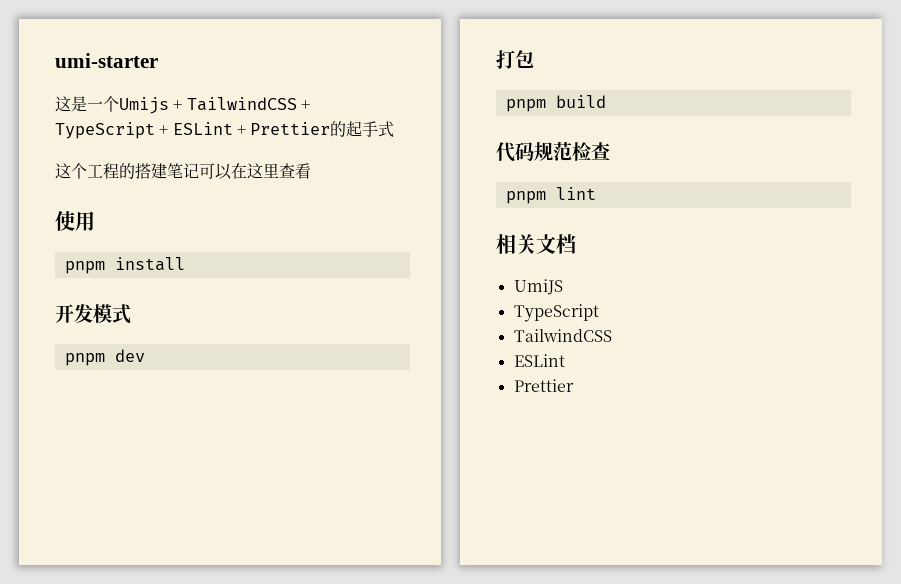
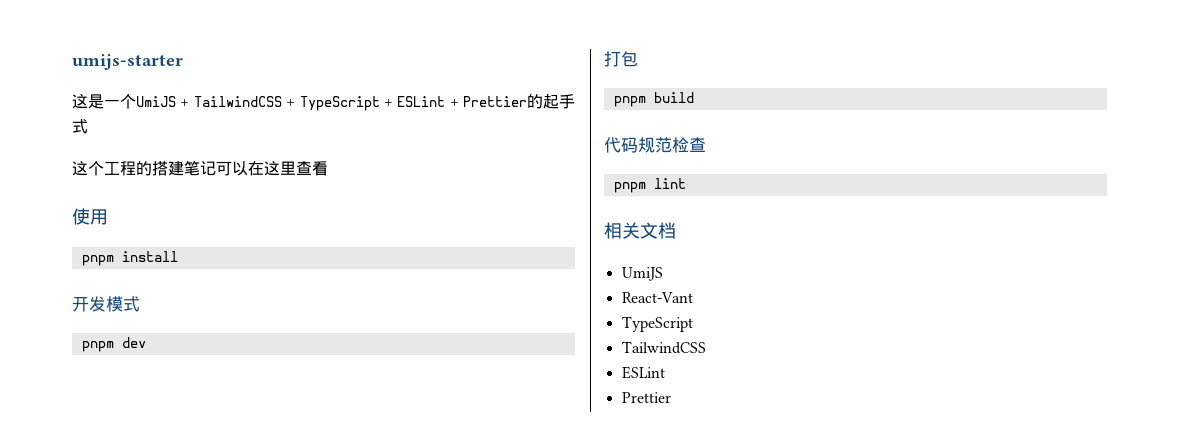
- umi-starter
+ umijs-starter
- 这是一个Umijs + TailwindCSS + TypeScript + ESLint + Prettier的起手式
+ 这是一个UmiJS + TailwindCSS + TypeScript + ESLint + Prettier的起手式
+ React-Vant

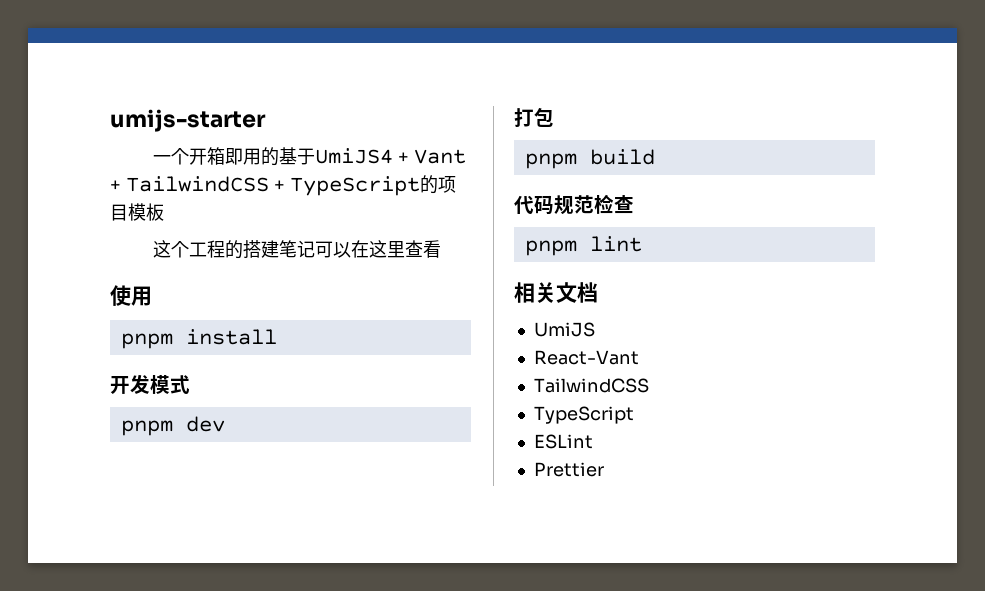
- 这是一个UmiJS + TailwindCSS + TypeScript + ESLint + Prettier的起手式
+ 一个开箱即用的基于UmiJS4 + Vant + TailwindCSS + TypeScript的项目模板
  React-Vant
+ TailwindCSS
  TypeScript
- TailwindCSS

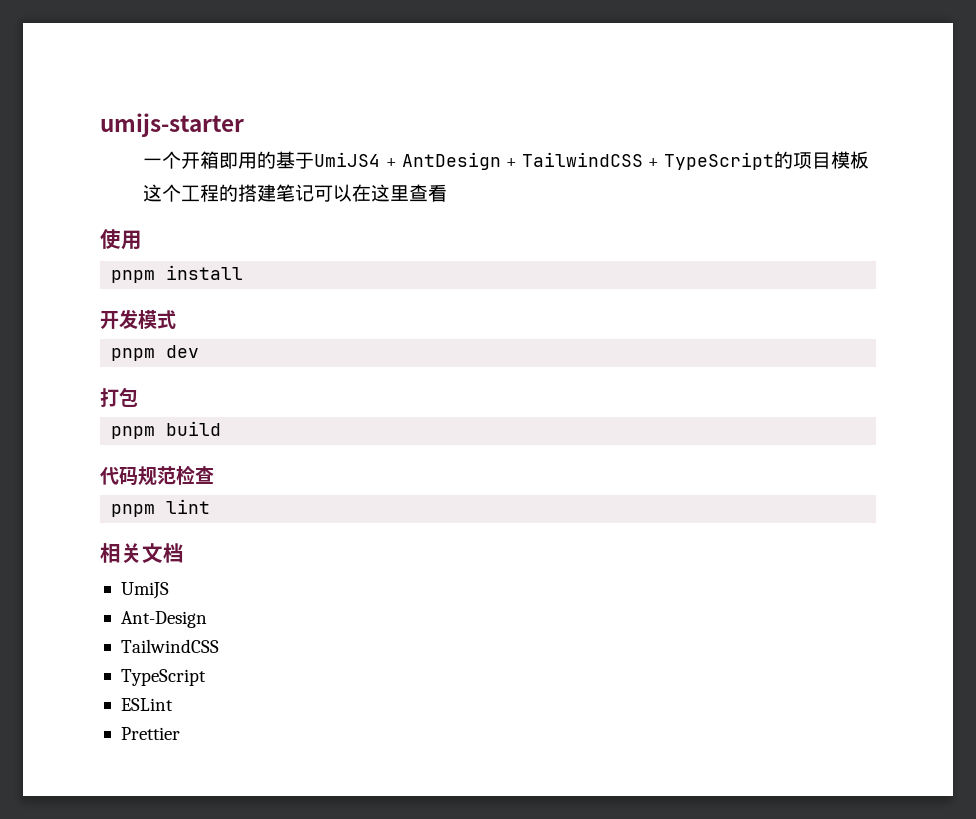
- 一个开箱即用的基于UmiJS4 + Vant + TailwindCSS + TypeScript的项目模板
+ 一个开箱即用的基于UmiJS4 + AntDesign + TailwindCSS + TypeScript的项目模板
- React-Vant
+ Ant-Design

